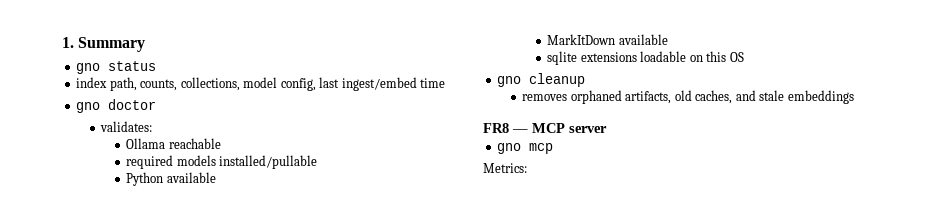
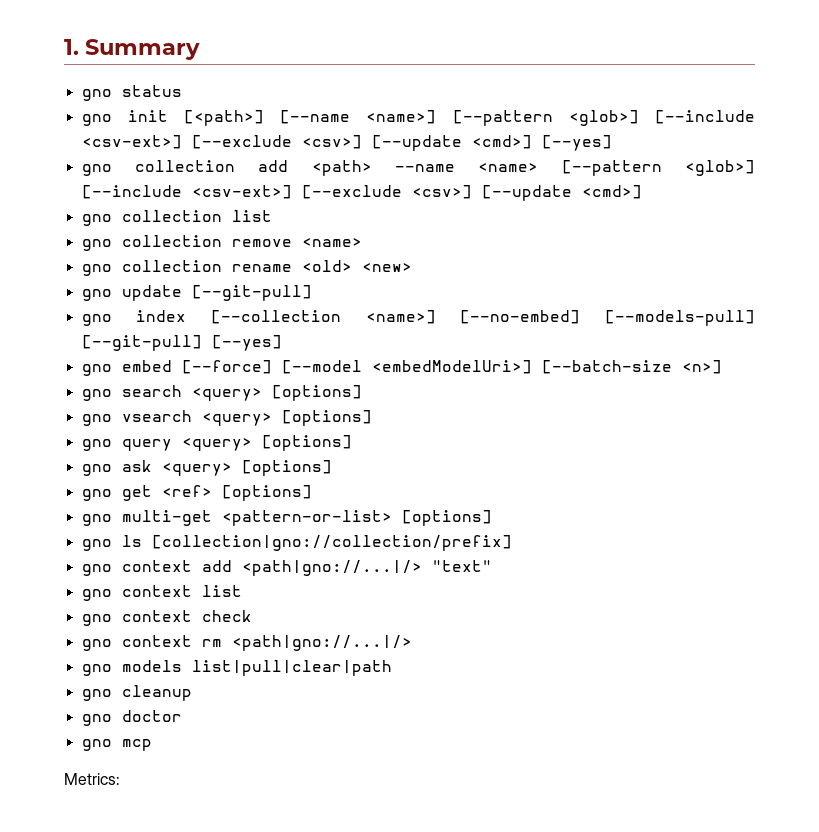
- index path, counts, collections, model config, last ingest/embed time
+ gno init [<path>] [--name <name>] [--pattern <glob>] [--include <csv-ext>] [--exclude <csv>] [--update <cmd>] [--yes]
+ gno collection add <path> --name <name> [--pattern <glob>] [--include <csv-ext>] [--exclude <csv>] [--update <cmd>]
+ gno collection list
+ gno collection remove <name>
+ gno collection rename <old> <new>
+ gno update [--git-pull]
+ gno index [--collection <name>] [--no-embed] [--models-pull] [--git-pull] [--yes]
+ gno embed [--force] [--model <embedModelUri>] [--batch-size <n>]
+ gno search <query> [options]
+ gno vsearch <query> [options]
+ gno query <query> [options]
+ gno ask <query> [options]
+ gno get <ref> [options]
+ gno multi-get <pattern-or-list> [options]
+ gno ls [collection|gno://collection/prefix]
+ gno context add <path|gno://...|/> "text"
+ gno context list
+ gno context check
+ gno context rm <path|gno://...|/>
+ gno models list|pull|clear|path
+ gno cleanup
  gno doctor
- validates:
- Ollama reachable
- required models installed/pullable
- Python available
- MarkItDown available
- sqlite extensions loadable on this OS
- gno cleanup
- removes orphaned artifacts, old caches, and stale embeddings
- FR8 — MCP server

